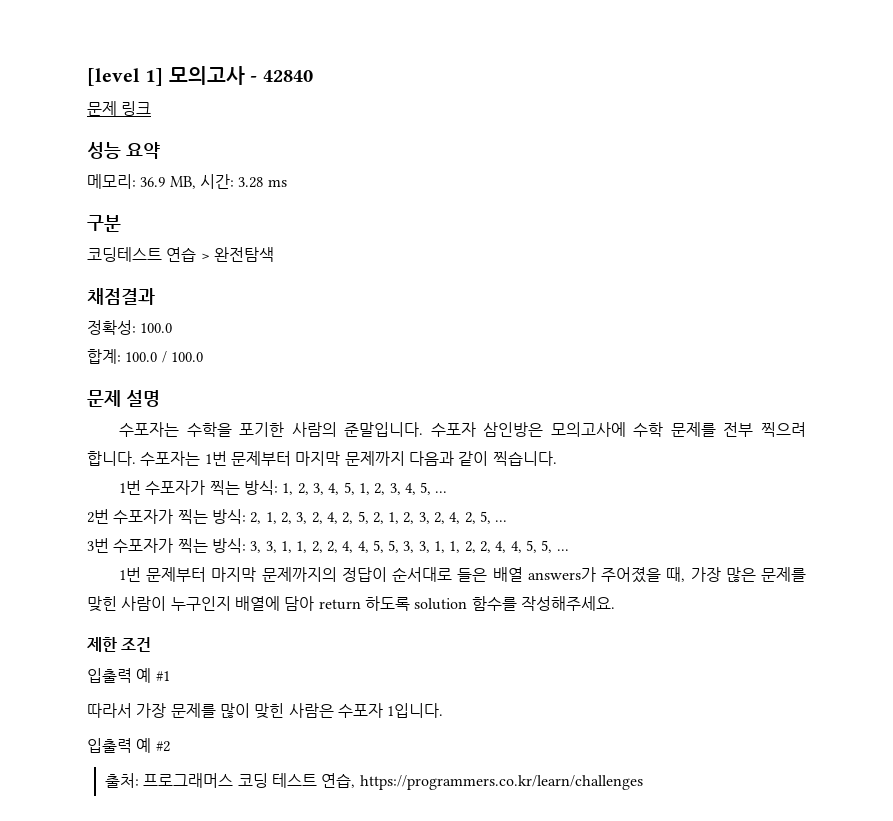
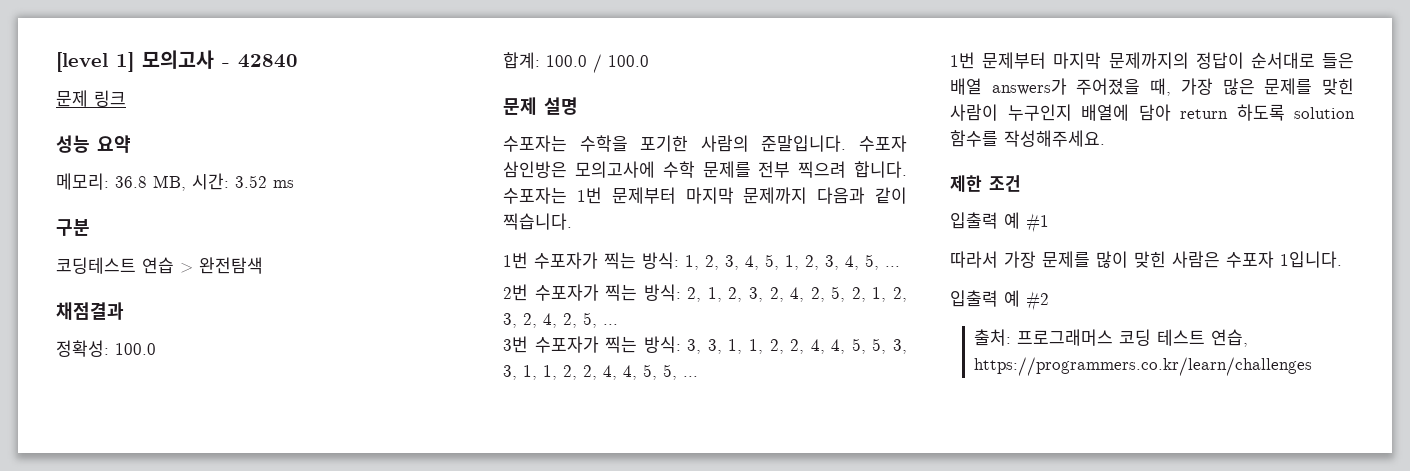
- 메모리: 36.9 MB, 시간: 3.28 ms
+ 메모리: 36.8 MB, 시간: 3.52 ms

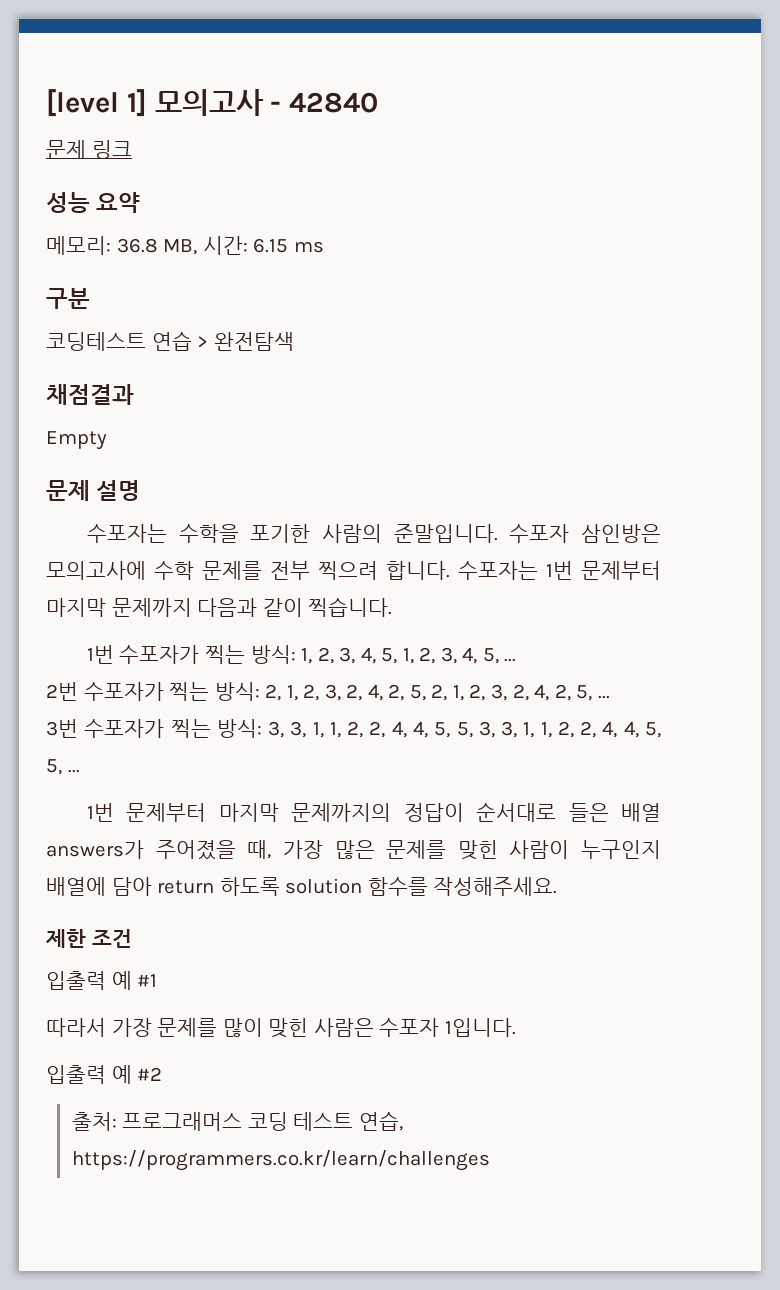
- 메모리: 36.8 MB, 시간: 3.52 ms
+ 메모리: 36.8 MB, 시간: 6.15 ms
- 정확성: 100.0
- 합계: 100.0 / 100.0
+ Empty

